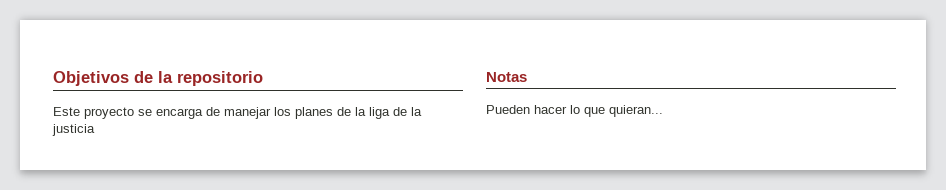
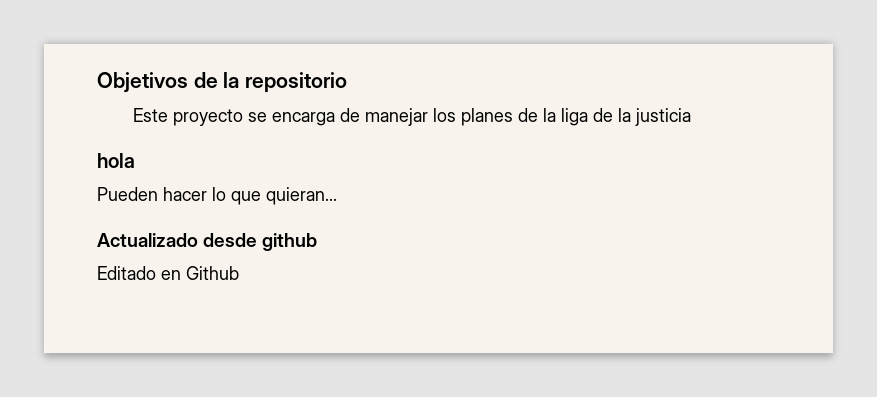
- Notas
+ hola
+ Actualizado desde github
+ Editado en Github

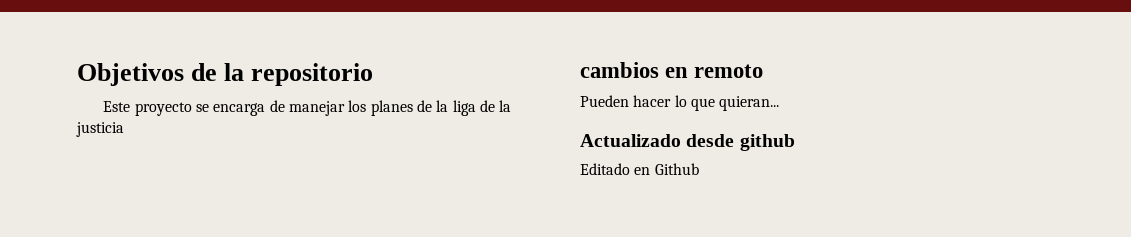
- hola
+ cambios en remoto

